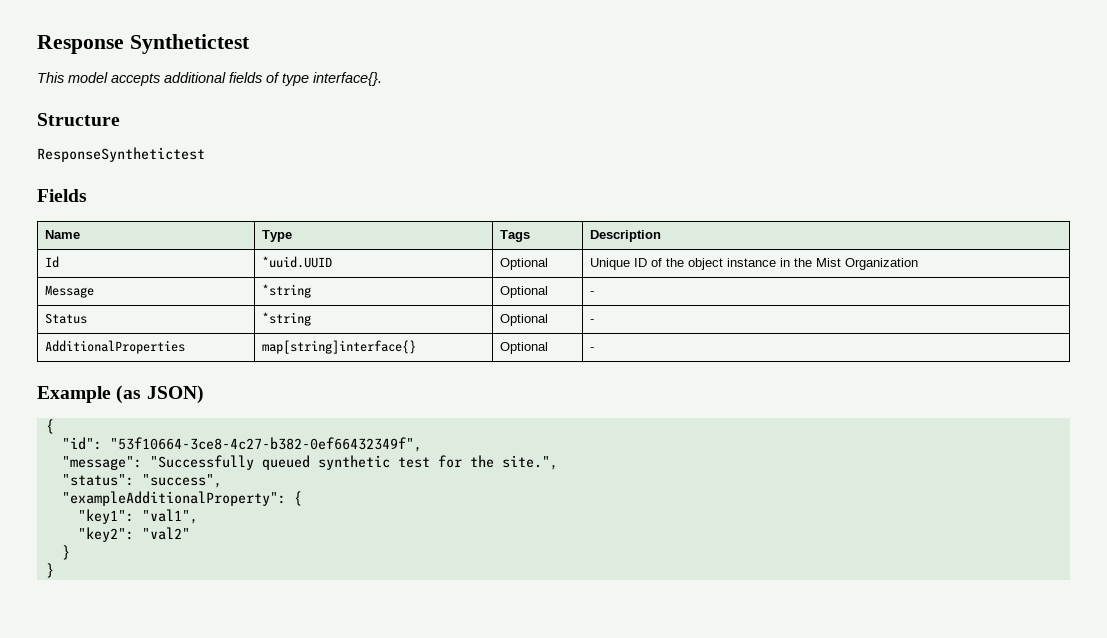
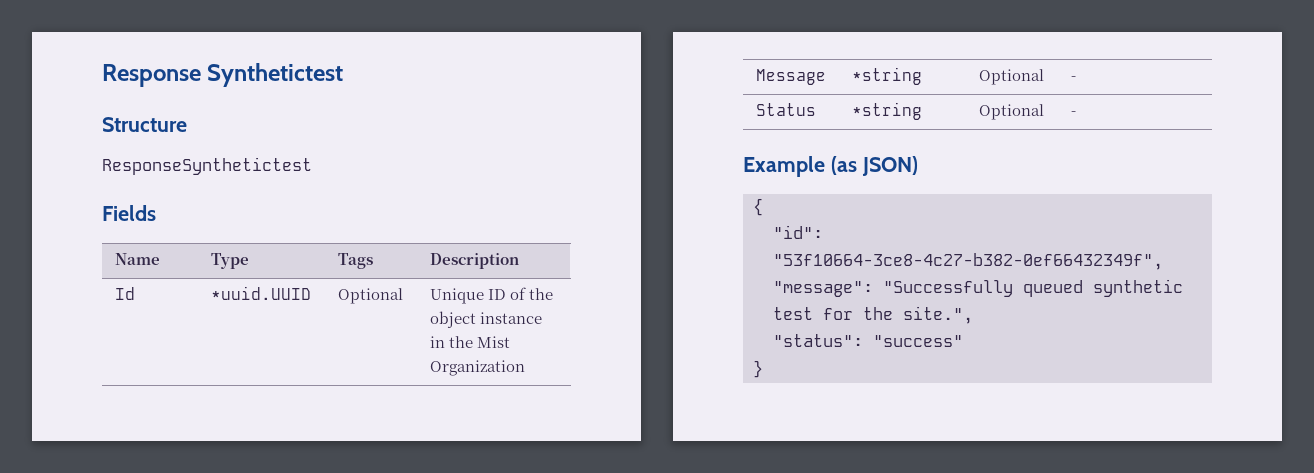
- This model accepts additional fields of type interface{}.
- AdditionalProperties | map[string]interface{} | Optional | -
- "status": "success",
- "exampleAdditionalProperty": {
- "key1": "val1",
- "key2": "val2"
- }
+ "status": "success"

